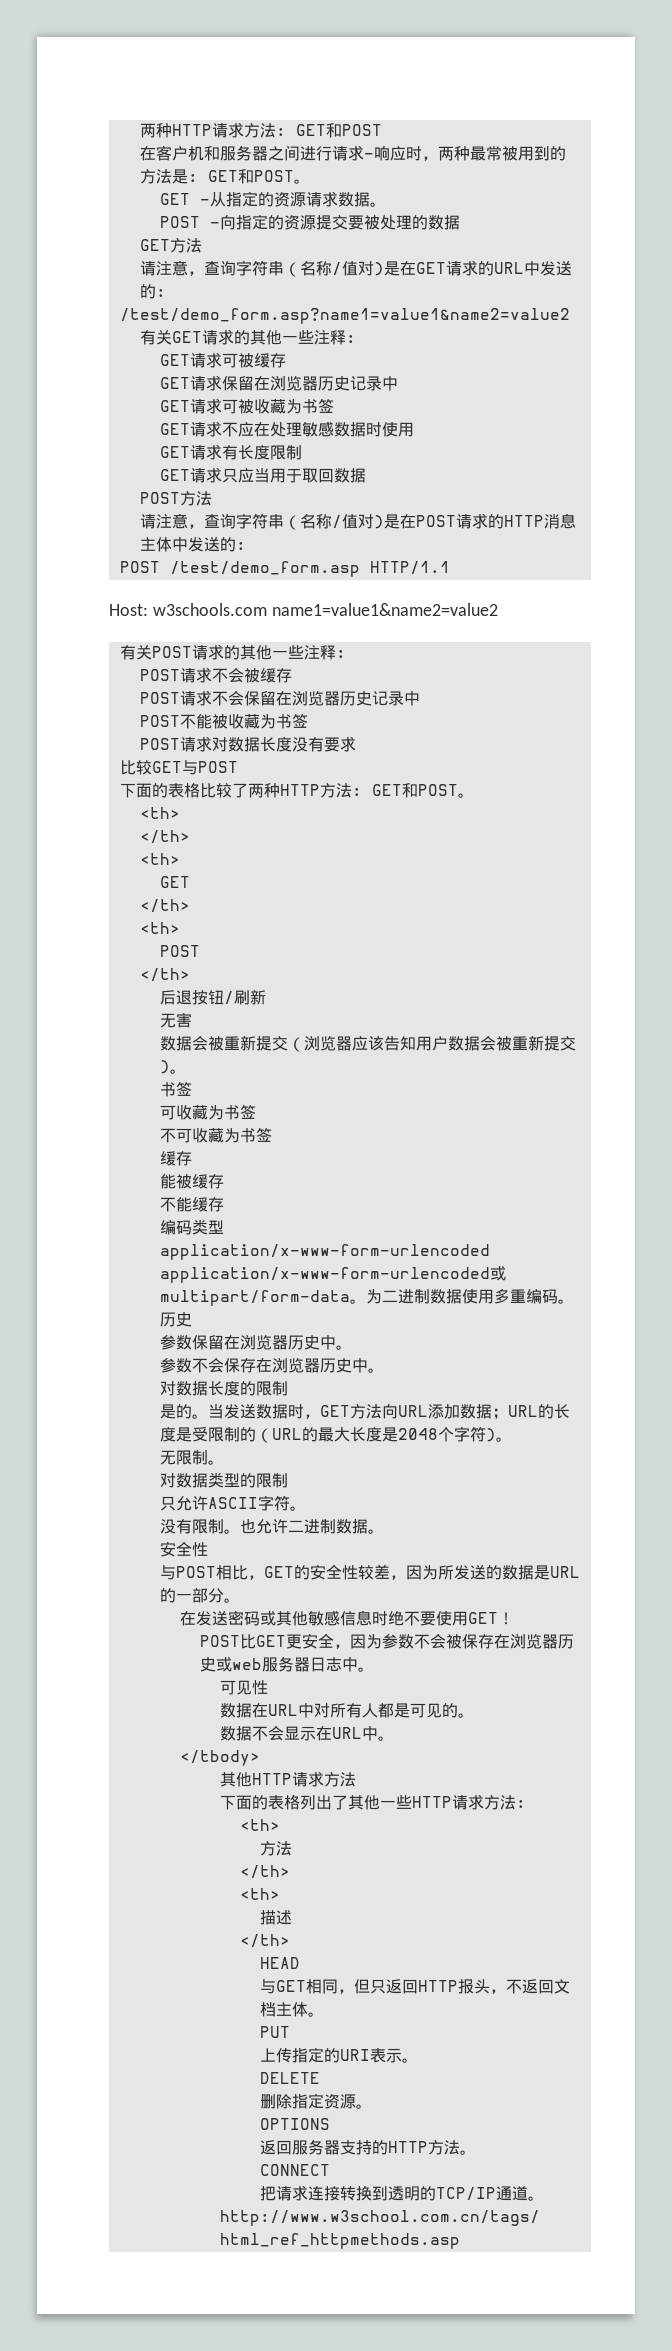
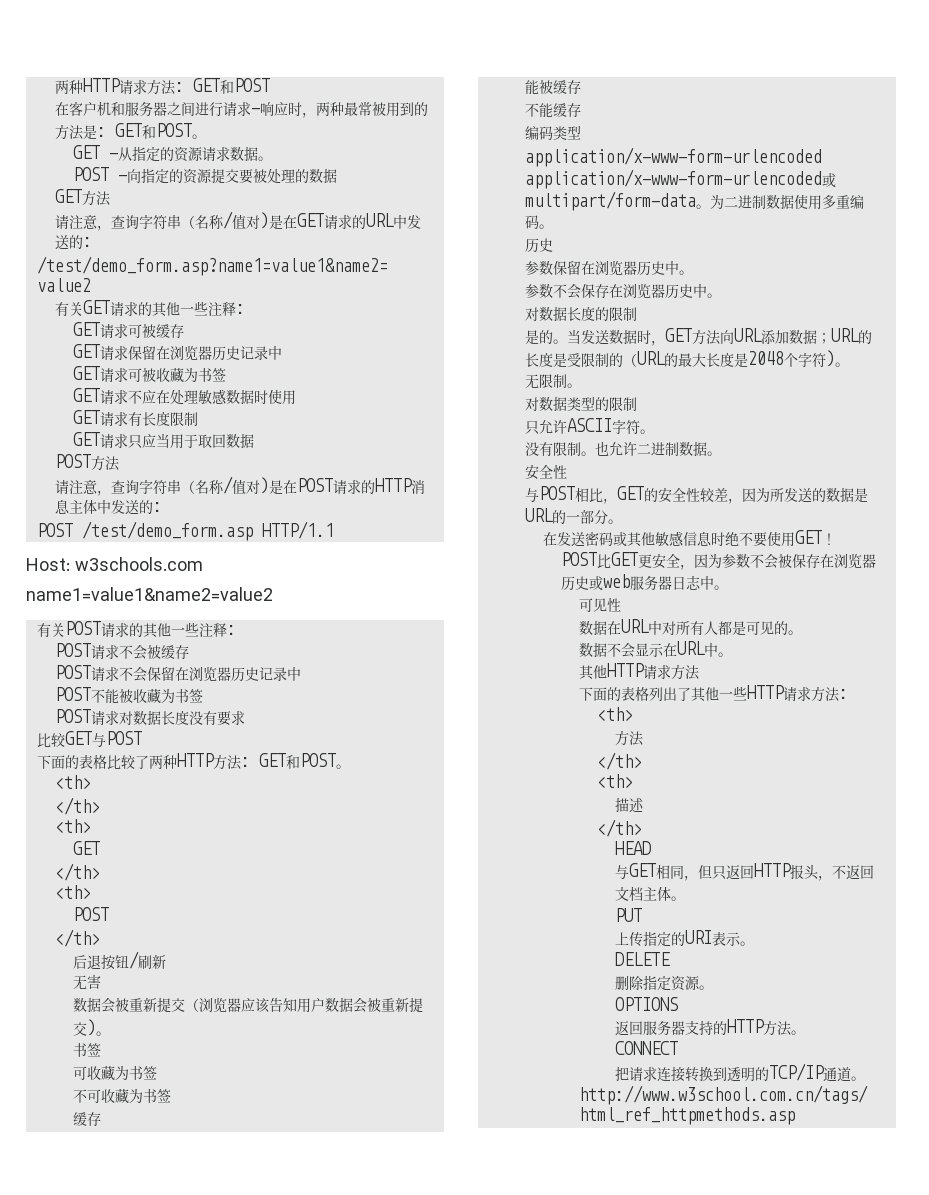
- </tbody>

